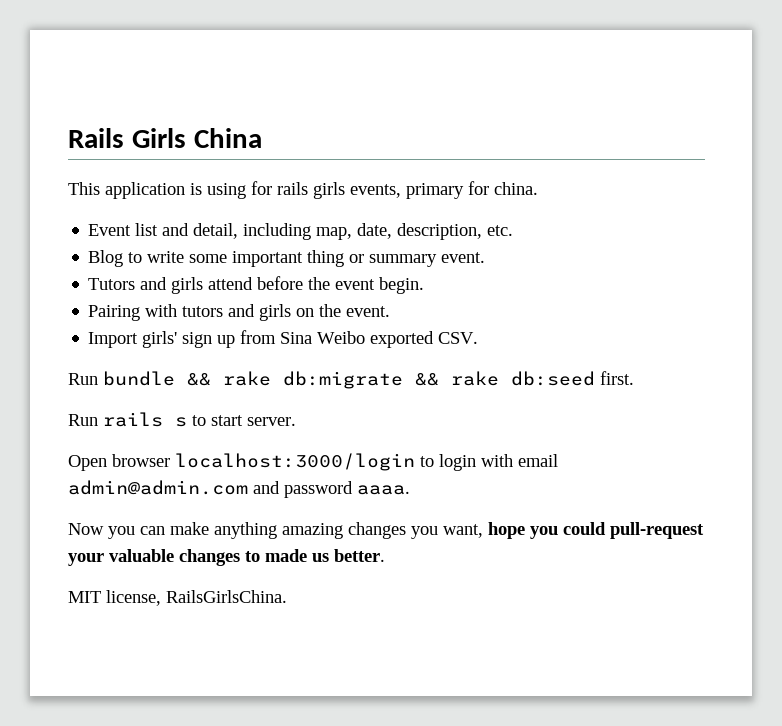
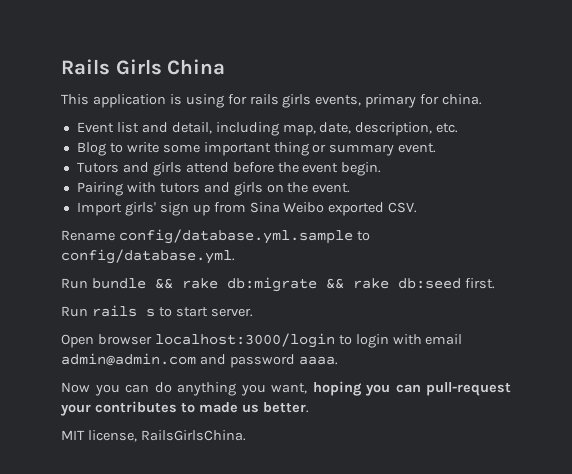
+ Rename config/database.yml.sample to config/database.yml.
- Now you can make anything amazing changes you want, hope you could pull-request your valuable changes to made us better.
+ Now you can do anything you want, hoping you can pull-request your contributes to made us better.

